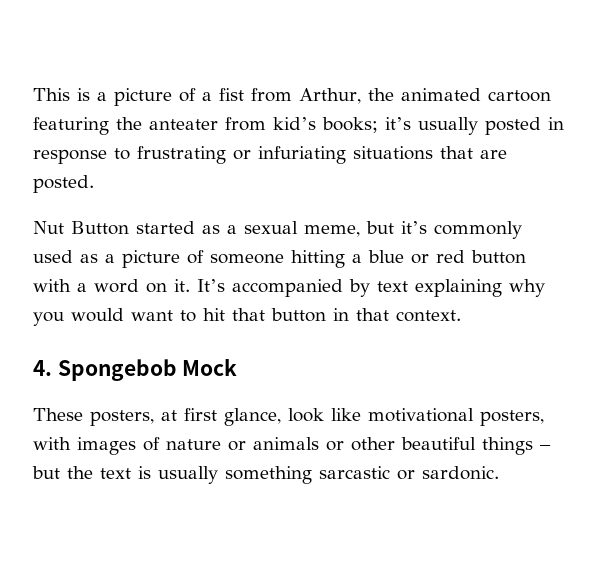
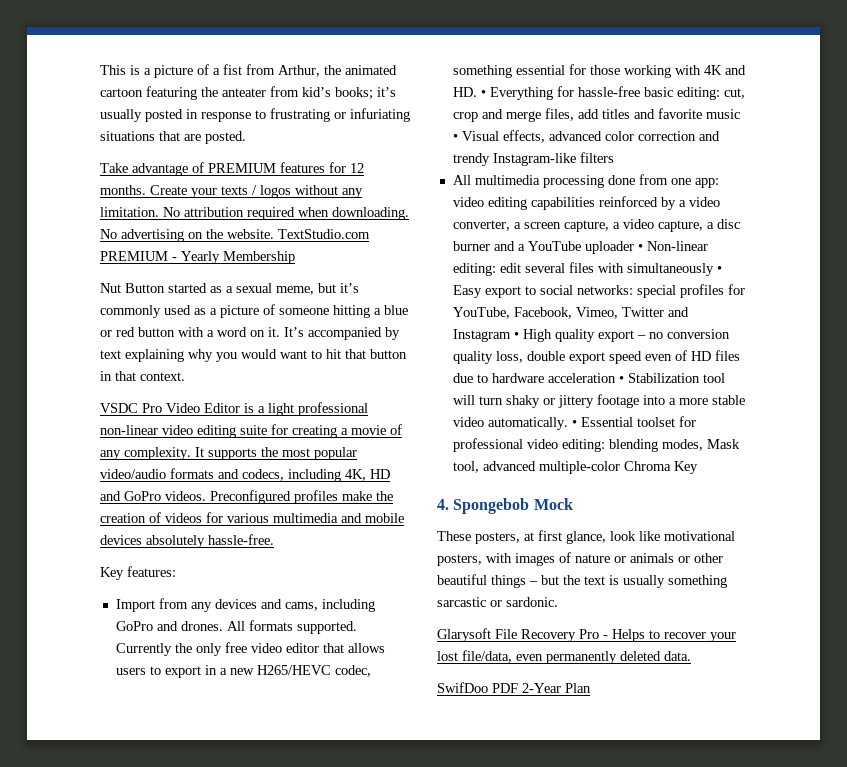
+ Take advantage of PREMIUM features for 12 months. Create your texts / logos without any limitation. No attribution required when downloading. No advertising on the website. TextStudio.com PREMIUM - Yearly Membership
+ VSDC Pro Video Editor is a light professional non-linear video editing suite for creating a movie of any complexity. It supports the most popular video/audio formats and codecs, including 4K, HD and GoPro videos. Preconfigured profiles make the creation of videos for various multimedia and mobile devices absolutely hassle-free.
+ Key features:
+ Import from any devices and cams, including GoPro and drones. All formats supported. Сurrently the only free video editor that allows users to export in a new H265/HEVC codec, something essential for those working with 4K and HD. • Everything for hassle-free basic editing: cut, crop and merge files, add titles and favorite music • Visual effects, advanced color correction and trendy Instagram-like filters
+ All multimedia processing done from one app: video editing capabilities reinforced by a video converter, a screen capture, a video capture, a disc burner and a YouTube uploader • Non-linear editing: edit several files with simultaneously • Easy export to social networks: special profiles for YouTube, Facebook, Vimeo, Twitter and Instagram • High quality export – no conversion quality loss, double export speed even of HD files due to hardware acceleration • Stabilization tool will turn shaky or jittery footage into a more stable video automatically. • Essential toolset for professional video editing: blending modes, Mask tool, advanced multiple-color Chroma Key
+ Glarysoft File Recovery Pro - Helps to recover your lost file/data, even permanently deleted data.
+ SwifDoo PDF 2-Year Plan

